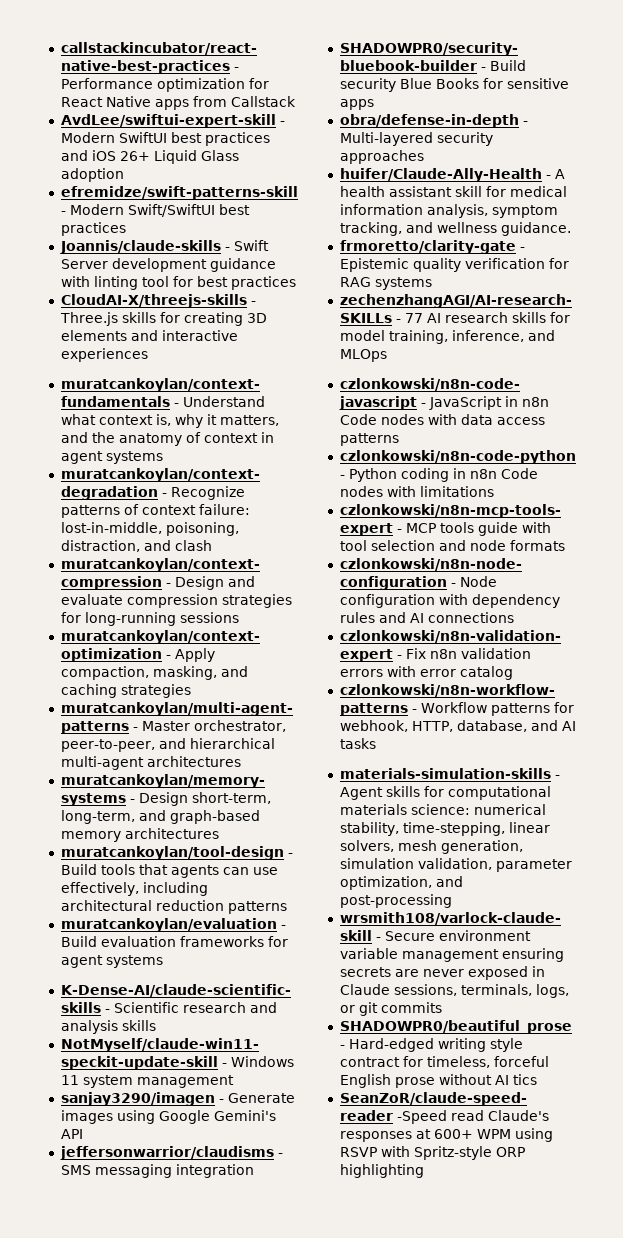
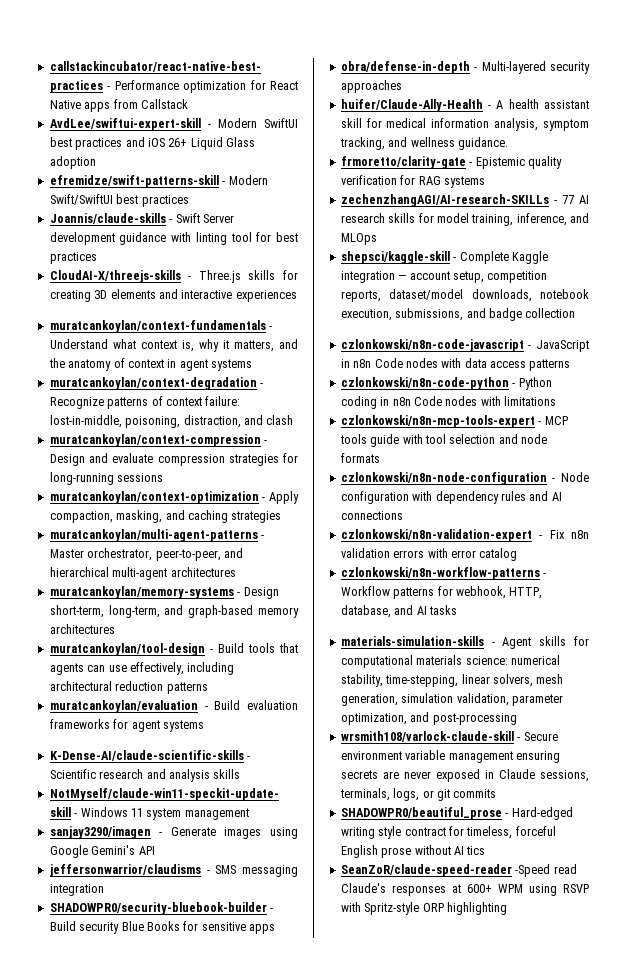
+ shepsci/kaggle-skill - Complete Kaggle integration — account setup, competition reports, dataset/model downloads, notebook execution, submissions, and badge collection

